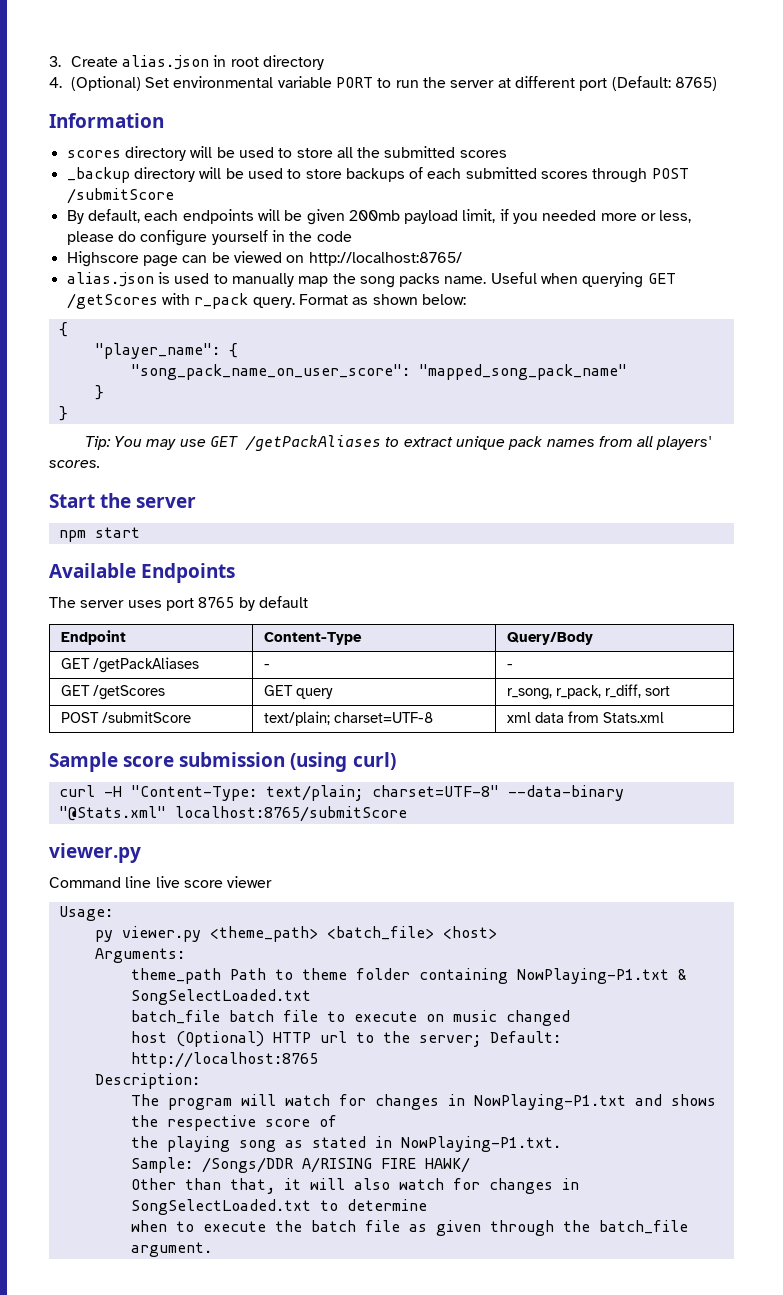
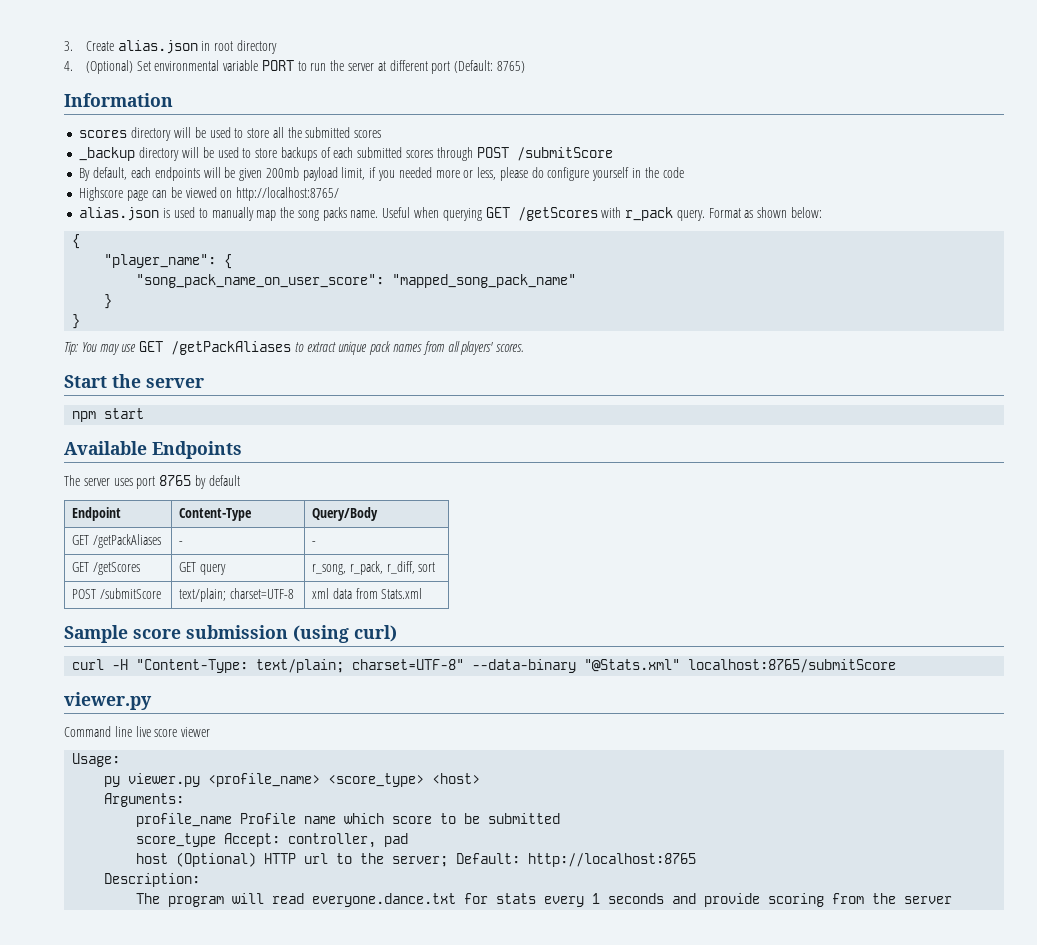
- py viewer.py <theme_path> <batch_file> <host>
+ py viewer.py <profile_name> <score_type> <host>
- theme_path Path to theme folder containing NowPlaying-P1.txt & SongSelectLoaded.txt
- batch_file batch file to execute on music changed
+ profile_name Profile name which score to be submitted
+ score_type Accept: controller, pad
- The program will watch for changes in NowPlaying-P1.txt and shows the respective score of
- the playing song as stated in NowPlaying-P1.txt.
- Sample: /Songs/DDR A/RISING FIRE HAWK/
- Other than that, it will also watch for changes in SongSelectLoaded.txt to determine
- when to execute the batch file as given through the batch_file argument.
+ The program will read everyone.dance.txt for stats every 1 seconds and provide scoring from the server

